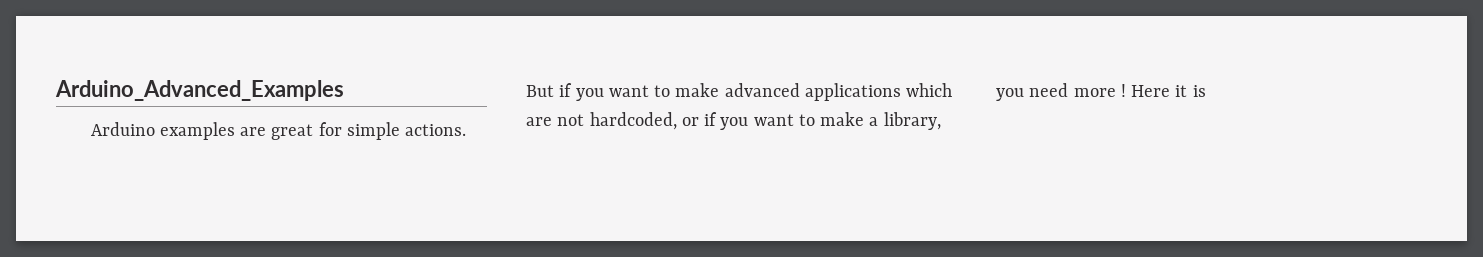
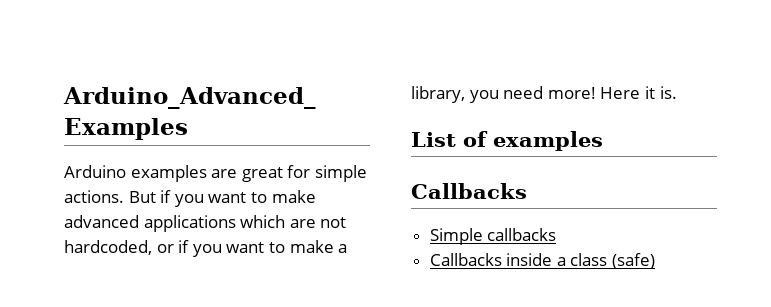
- But if you want to make advanced applications which are not hardcoded, or if you want to make a library, you need more ! Here it is
+ But if you want to make advanced applications which are not hardcoded, or if you want to make a library, you need more! Here it is.
+ List of examples
+ Callbacks
+ Simple callbacks
+ Callbacks inside a class (safe)

